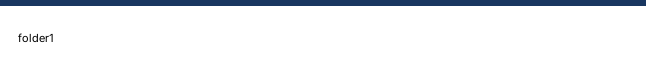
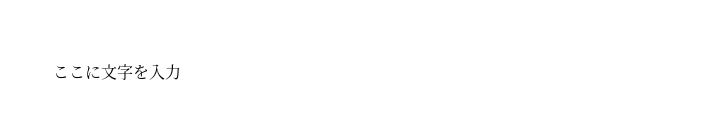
- folder1
+ ここに文字を入力

